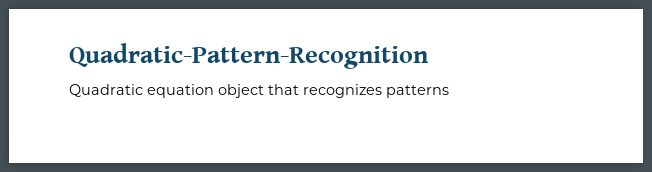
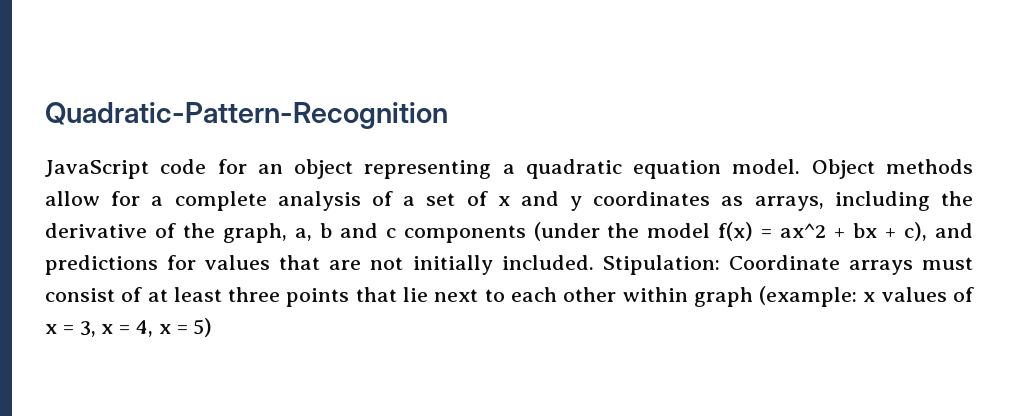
- Quadratic equation object that recognizes patterns
+ JavaScript code for an object representing a quadratic equation model. Object methods allow for a complete analysis of a set of x and y coordinates as arrays, including the derivative of the graph, a, b and c components (under the model f(x) = ax^2 + bx + c), and predictions for values that are not initially included. Stipulation: Coordinate arrays must consist of at least three points that lie next to each other within graph (example: x values of x = 3, x = 4, x = 5)

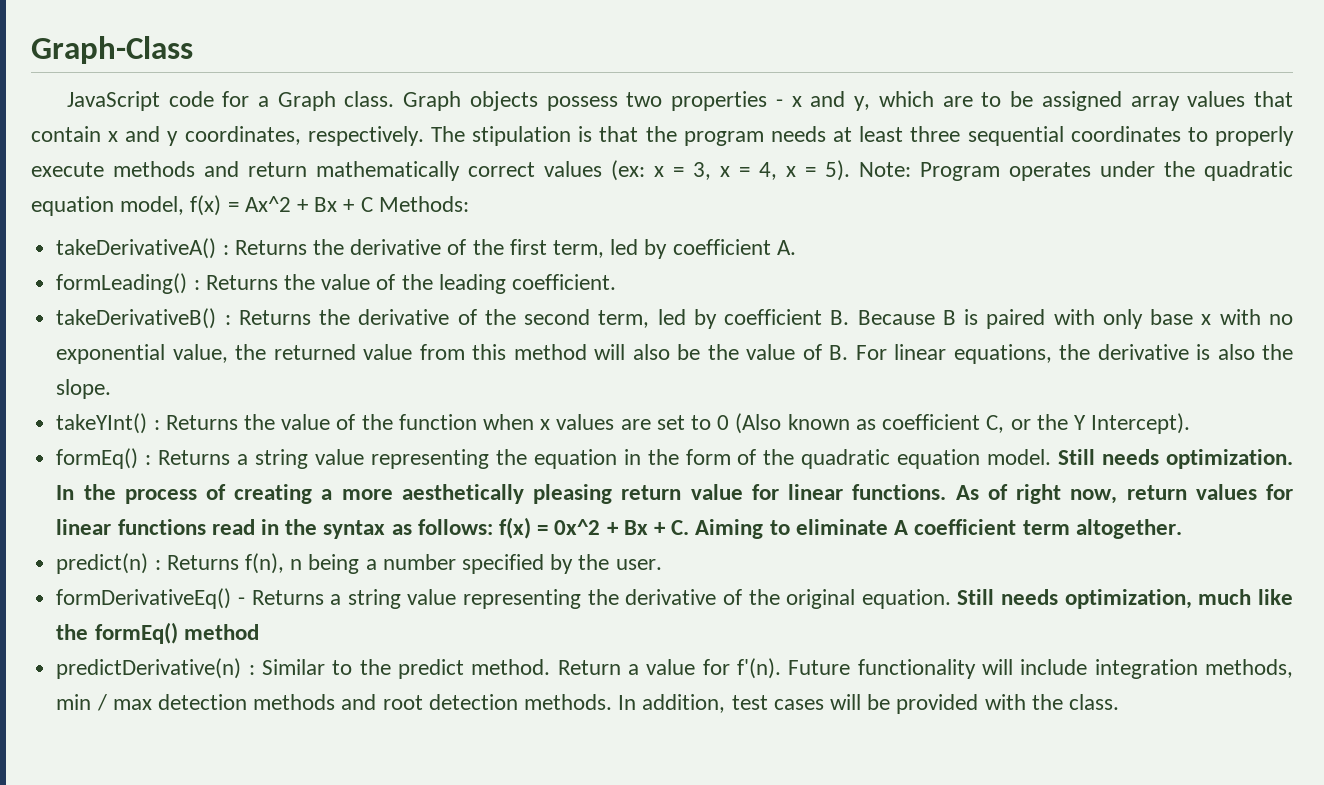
- Quadratic-Pattern-Recognition
+ Graph-Class
- JavaScript code for an object representing a quadratic equation model. Object methods allow for a complete analysis of a set of x and y coordinates as arrays, including the derivative of the graph, a, b and c components (under the model f(x) = ax^2 + bx + c), and predictions for values that are not initially included. Stipulation: Coordinate arrays must consist of at least three points that lie next to each other within graph (example: x values of x = 3, x = 4, x = 5)
+ JavaScript code for a Graph class. Graph objects possess two properties - x and y, which are to be assigned array values that contain x and y coordinates, respectively. The stipulation is that the program needs at least three sequential coordinates to properly execute methods and return mathematically correct values (ex: x = 3, x = 4, x = 5). Note: Program operates under the quadratic equation model, f(x) = Ax^2 + Bx + C Methods:
+ takeDerivativeA() : Returns the derivative of the first term, led by coefficient A.
+ formLeading() : Returns the value of the leading coefficient.
+ takeDerivativeB() : Returns the derivative of the second term, led by coefficient B. Because B is paired with only base x with no exponential value, the returned value from this method will also be the value of B. For linear equations, the derivative is also the slope.
+ takeYInt() : Returns the value of the function when x values are set to 0 (Also known as coefficient C, or the Y Intercept).
+ formEq() : Returns a string value representing the equation in the form of the quadratic equation model. Still needs optimization. In the process of creating a more aesthetically pleasing return value for linear functions. As of right now, return values for linear functions read in the syntax as follows: f(x) = 0x^2 + Bx + C. Aiming to eliminate A coefficient term altogether.
+ predict(n) : Returns f(n), n being a number specified by the user.
+ formDerivativeEq() - Returns a string value representing the derivative of the original equation. Still needs optimization, much like the formEq() method
+ predictDerivative(n) : Similar to the predict method. Return a value for f'(n). Future functionality will include integration methods, min / max detection methods and root detection methods. In addition, test cases will be provided with the class.

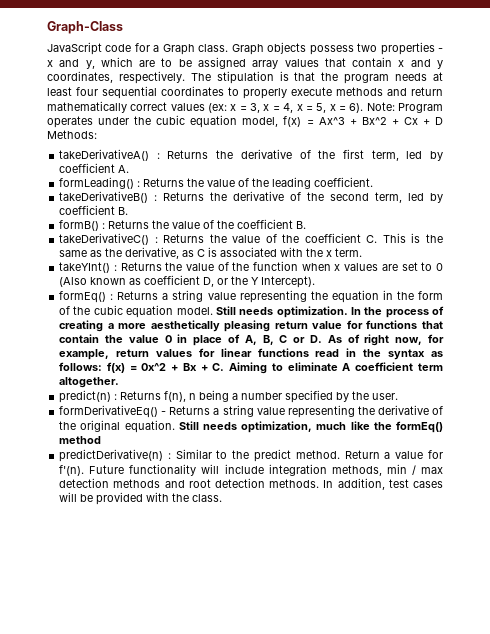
- The stipulation is that the program needs at least three sequential coordinates to properly execute methods and return mathematically correct values (ex: x = 3, x = 4, x = 5).
+ The stipulation is that the program needs at least four sequential coordinates to properly execute methods and return mathematically correct values (ex: x = 3, x = 4, x = 5, x = 6).
- Note: Program operates under the quadratic equation model, f(x) = Ax^2 + Bx + C Methods:
+ Note: Program operates under the cubic equation model, f(x) = Ax^3 + Bx^2 + Cx + D Methods:
- takeDerivativeB() : Returns the derivative of the second term, led by coefficient B. Because B is paired with only base x with no exponential value, the returned value from this method will also be the value of B. For linear equations, the derivative is also the slope.
+ takeDerivativeB() : Returns the derivative of the second term, led by coefficient B.
+ formB() : Returns the value of the coefficient B.
+ takeDerivativeC() : Returns the value of the coefficient C. This is the same as the derivative, as C is associated with the x term.
- takeYInt() : Returns the value of the function when x values are set to 0 (Also known as coefficient C, or the Y Intercept).
+ takeYInt() : Returns the value of the function when x values are set to 0 (Also known as coefficient D, or the Y Intercept).
- formEq() : Returns a string value representing the equation in the form of the quadratic equation model.
+ formEq() : Returns a string value representing the equation in the form of the cubic equation model.
- In the process of creating a more aesthetically pleasing return value for linear functions. As of right now, return values for linear functions read in the syntax as follows: f(x) = 0x^2 + Bx + C. Aiming to eliminate A coefficient term altogether.
+ In the process of creating a more aesthetically pleasing return value for functions that contain the value 0 in place of A, B, C or D. As of right now, for example, return values for linear functions read in the syntax as follows: f(x) = 0x^2 + Bx + C. Aiming to eliminate A coefficient term altogether.

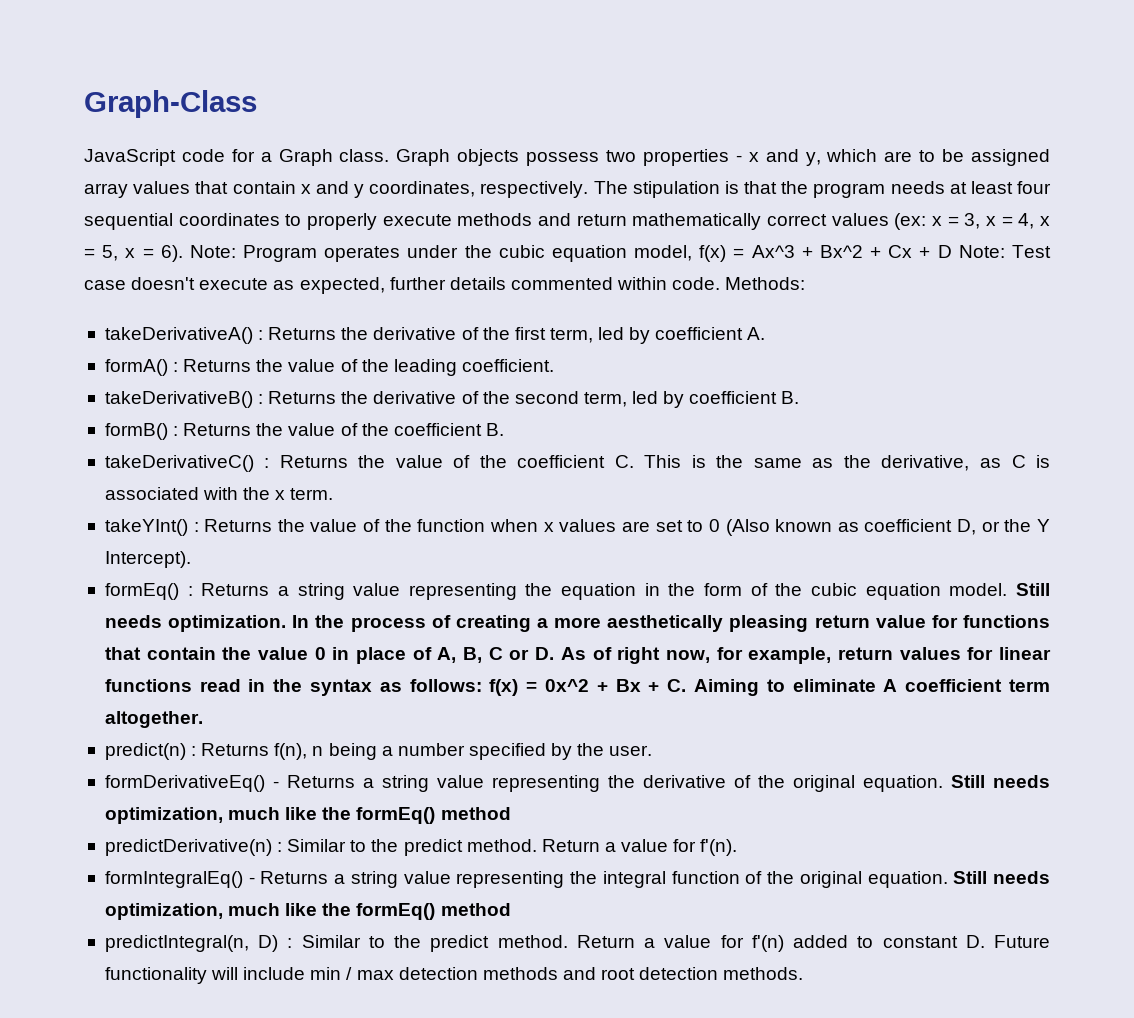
- Note: Program operates under the cubic equation model, f(x) = Ax^3 + Bx^2 + Cx + D Methods:
+ Note: Program operates under the cubic equation model, f(x) = Ax^3 + Bx^2 + Cx + D Note: Test case doesn't execute as expected, further details commented within code. Methods:
- formLeading() : Returns the value of the leading coefficient.
+ formA() : Returns the value of the leading coefficient.
- Return a value for f'(n). Future functionality will include integration methods, min / max detection methods and root detection methods. In addition, test cases will be provided with the class.
+ Return a value for f'(n).
+ formIntegralEq() - Returns a string value representing the integral function of the original equation. Still needs optimization, much like the formEq() method
+ predictIntegral(n, D) : Similar to the predict method. Return a value for f'(n) added to constant D. Future functionality will include min / max detection methods and root detection methods.

